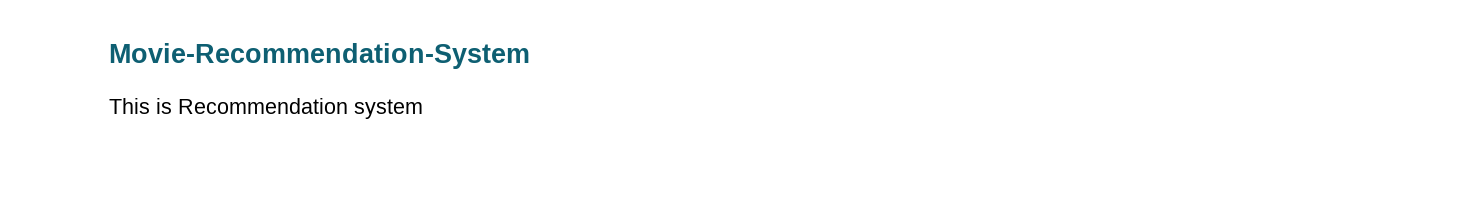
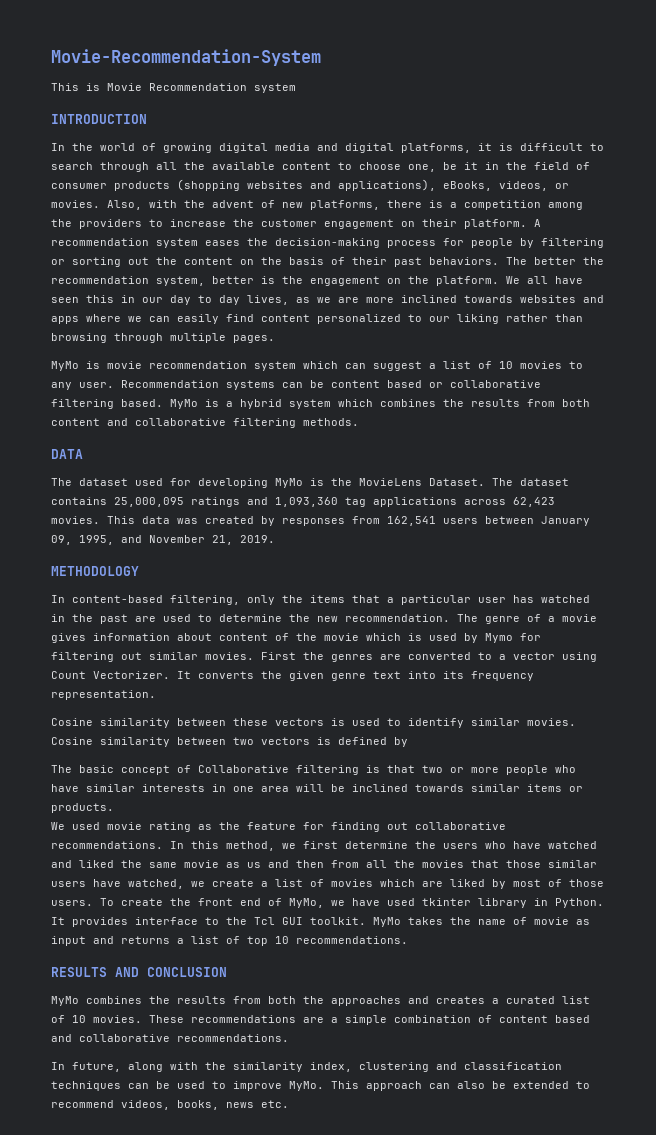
- This is Recommendation system
+ This is Movie Recommendation system
+ INTRODUCTION
+ In the world of growing digital media and digital platforms, it is difficult to search through all the available content to choose one, be it in the field of consumer products (shopping websites and applications), eBooks, videos, or movies. Also, with the advent of new platforms, there is a competition among the providers to increase the customer engagement on their platform. A recommendation system eases the decision-making process for people by filtering or sorting out the content on the basis of their past behaviors. The better the recommendation system, better is the engagement on the platform. We all have seen this in our day to day lives, as we are more inclined towards websites and apps where we can easily find content personalized to our liking rather than browsing through multiple pages.
+ MyMo is movie recommendation system which can suggest a list of 10 movies to any user. Recommendation systems can be content based or collaborative filtering based. MyMo is a hybrid system which combines the results from both content and collaborative filtering methods.
+ DATA
+ The dataset used for developing MyMo is the MovieLens Dataset. The dataset contains 25,000,095 ratings and 1,093,360 tag applications across 62,423 movies. This data was created by responses from 162,541 users between January 09, 1995, and November 21, 2019.
+ METHODOLOGY
+ In content-based filtering, only the items that a particular user has watched in the past are used to determine the new recommendation. The genre of a movie gives information about content of the movie which is used by Mymo for filtering out similar movies. First the genres are converted to a vector using Count Vectorizer. It converts the given genre text into its frequency representation.
+ Cosine similarity between these vectors is used to identify similar movies. Cosine similarity between two vectors is defined by
+ The basic concept of Collaborative filtering is that two or more people who have similar interests in one area will be inclined towards similar items or products.
+ We used movie rating as the feature for finding out collaborative recommendations. In this method, we first determine the users who have watched and liked the same movie as us and then from all the movies that those similar users have watched, we create a list of movies which are liked by most of those users. To create the front end of MyMo, we have used tkinter library in Python. It provides interface to the Tcl GUI toolkit. MyMo takes the name of movie as input and returns a list of top 10 recommendations.
+ RESULTS AND CONCLUSION
+ MyMo combines the results from both the approaches and creates a curated list of 10 movies. These recommendations are a simple combination of content based and collaborative recommendations.
+ In future, along with the similarity index, clustering and classification techniques can be used to improve MyMo. This approach can also be extended to recommend videos, books, news etc.

